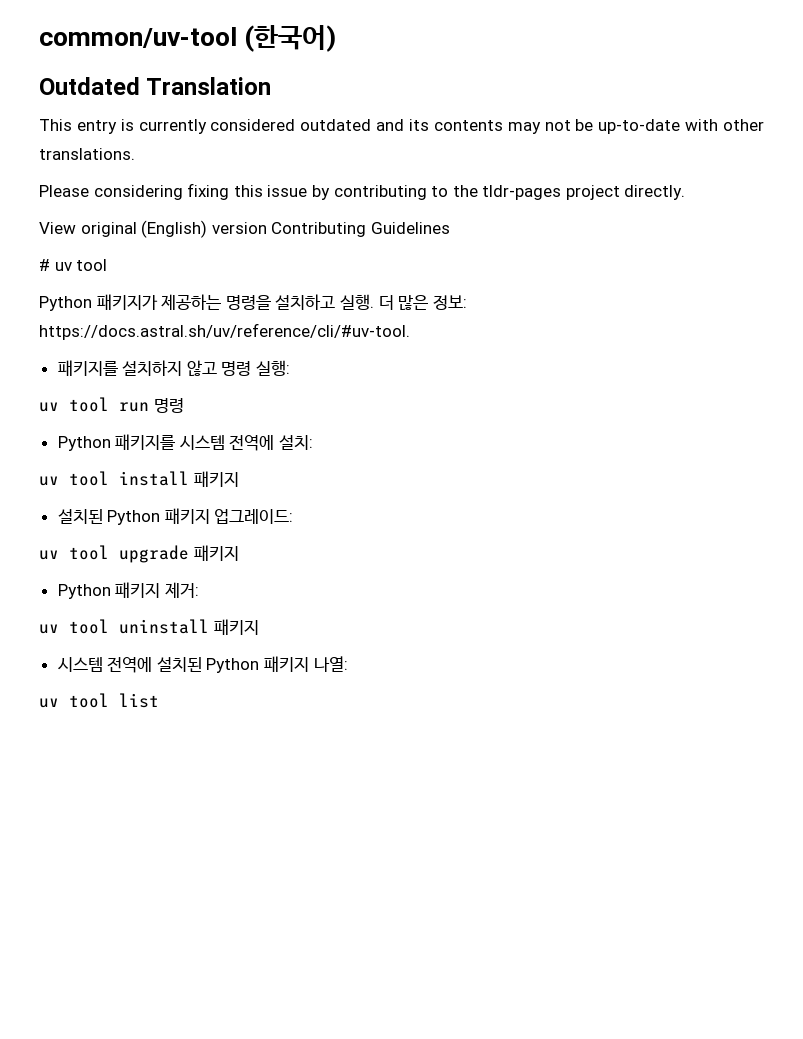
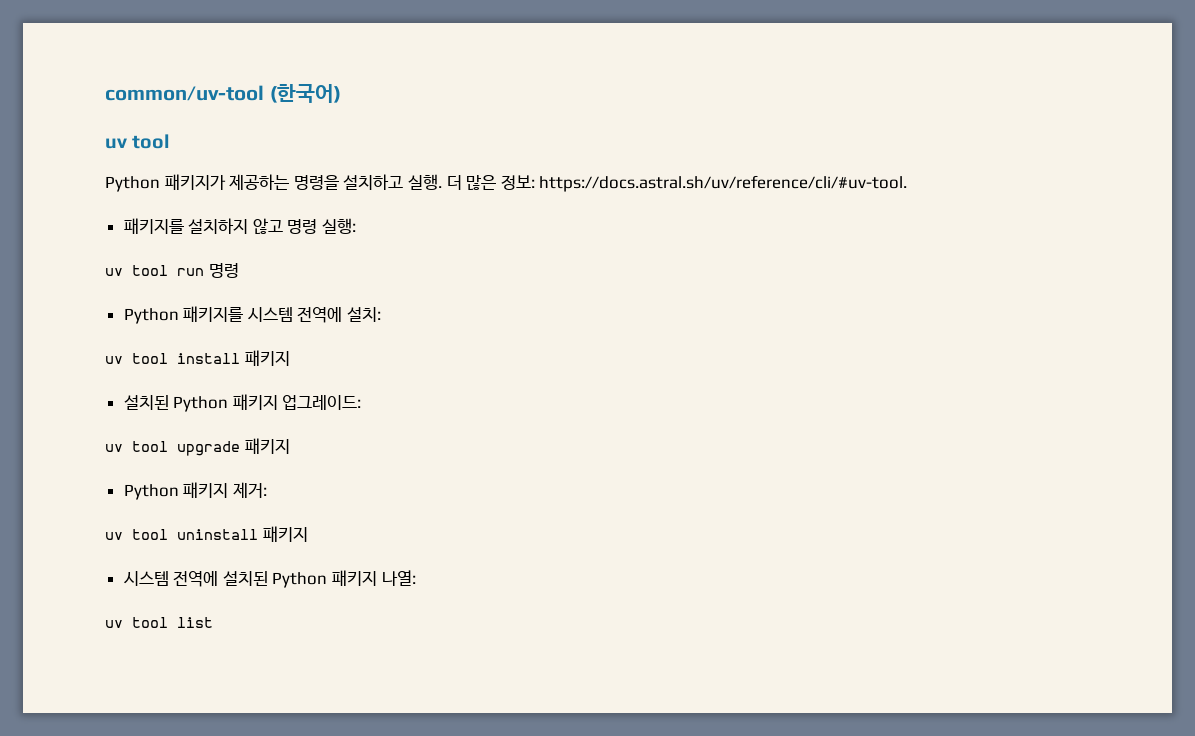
  common/uv-tool (한국어)
- Outdated Translation
- This entry is currently considered outdated and its contents may not be up-to-date with other translations.
- Please considering fixing this issue by contributing to the tldr-pages project directly.
- View original (English) version Contributing Guidelines
- # uv tool
+ uv tool

